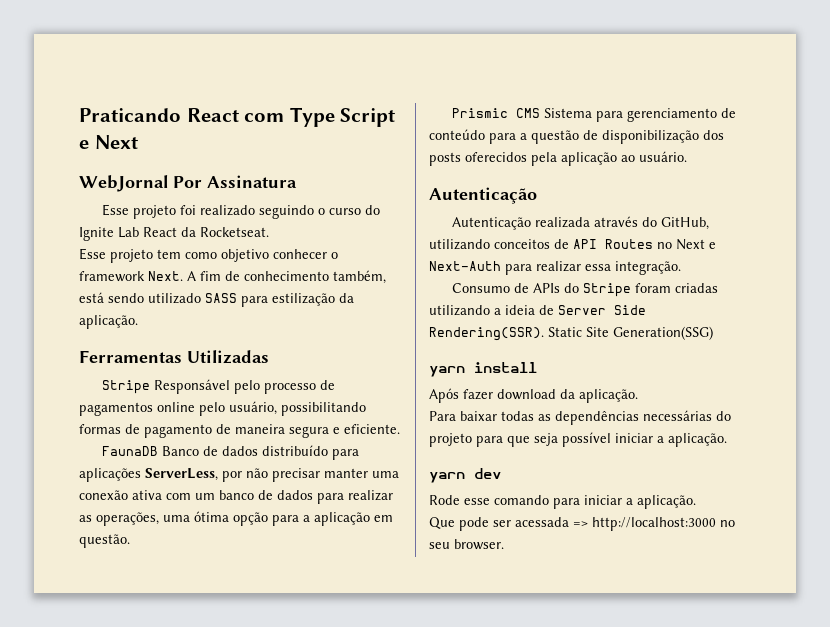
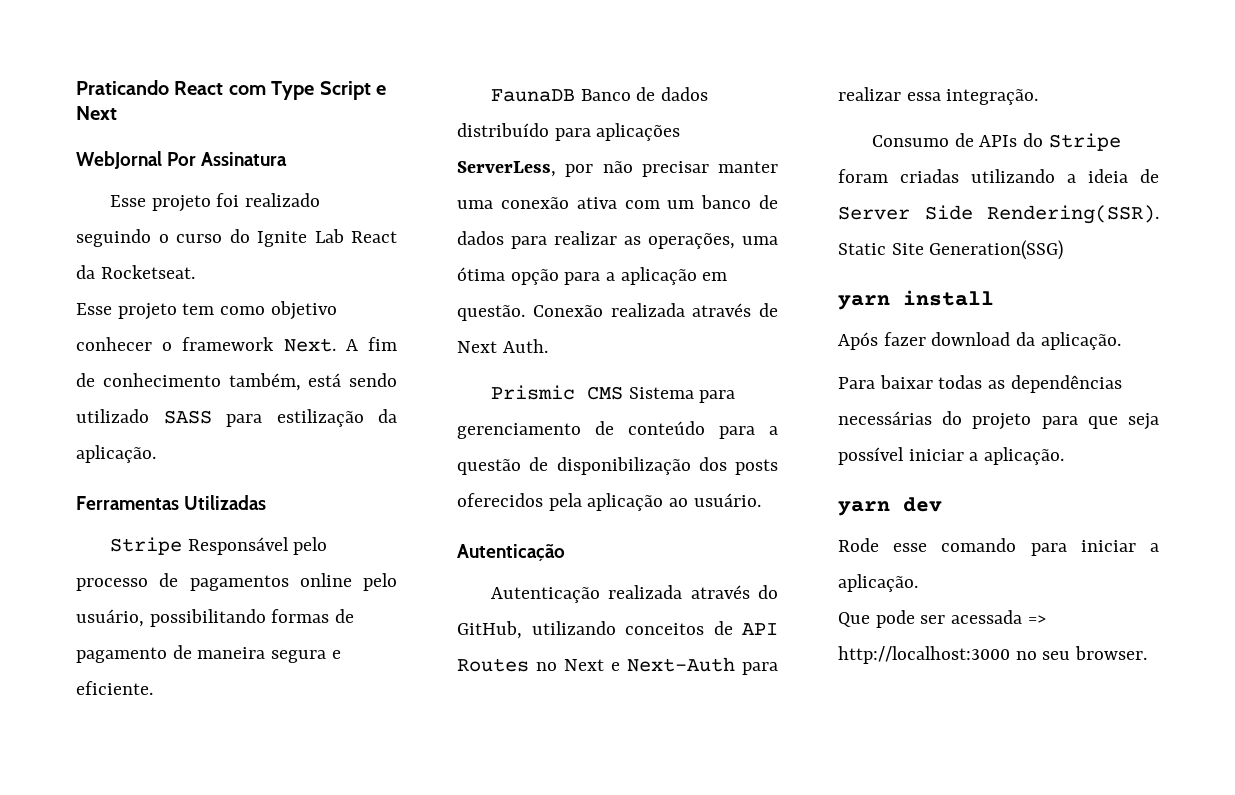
+ Conexão realizada através de Next Auth.

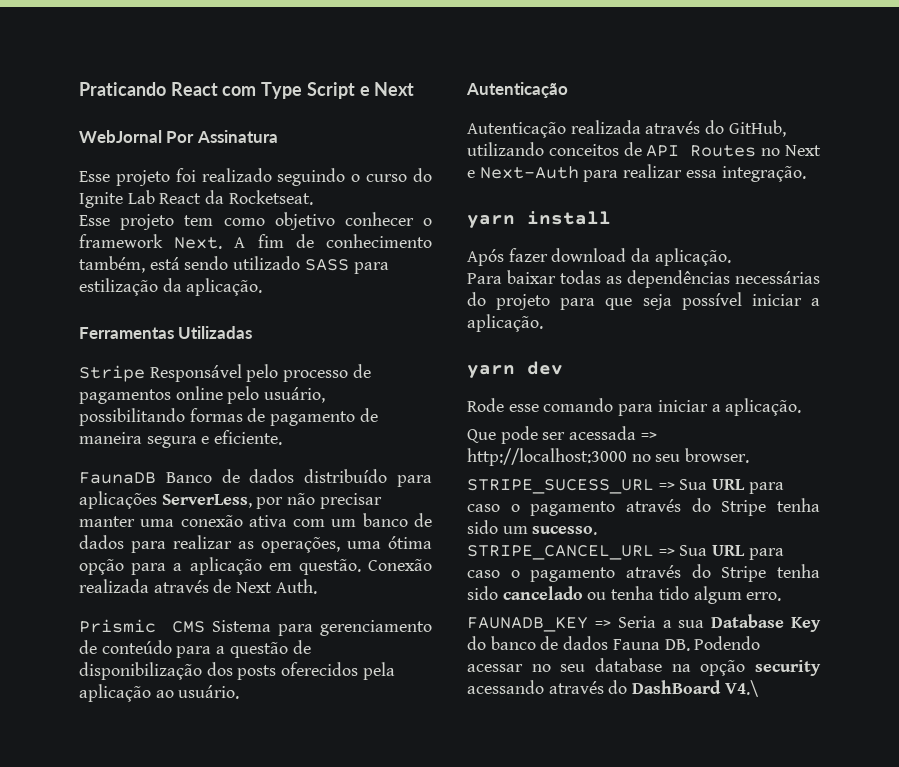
- Consumo de APIs do Stripe foram criadas utilizando a ideia de Server Side Rendering(SSR). Static Site Generation(SSG)
+ STRIPE_SUCESS_URL => Sua URL para caso o pagamento através do Stripe tenha sido um sucesso.
+ STRIPE_CANCEL_URL => Sua URL para caso o pagamento através do Stripe tenha sido cancelado ou tenha tido algum erro.
+ FAUNADB_KEY => Seria a sua Database Key do banco de dados Fauna DB. Podendo acessar no seu database na opção security acessando através do DashBoard V4.\

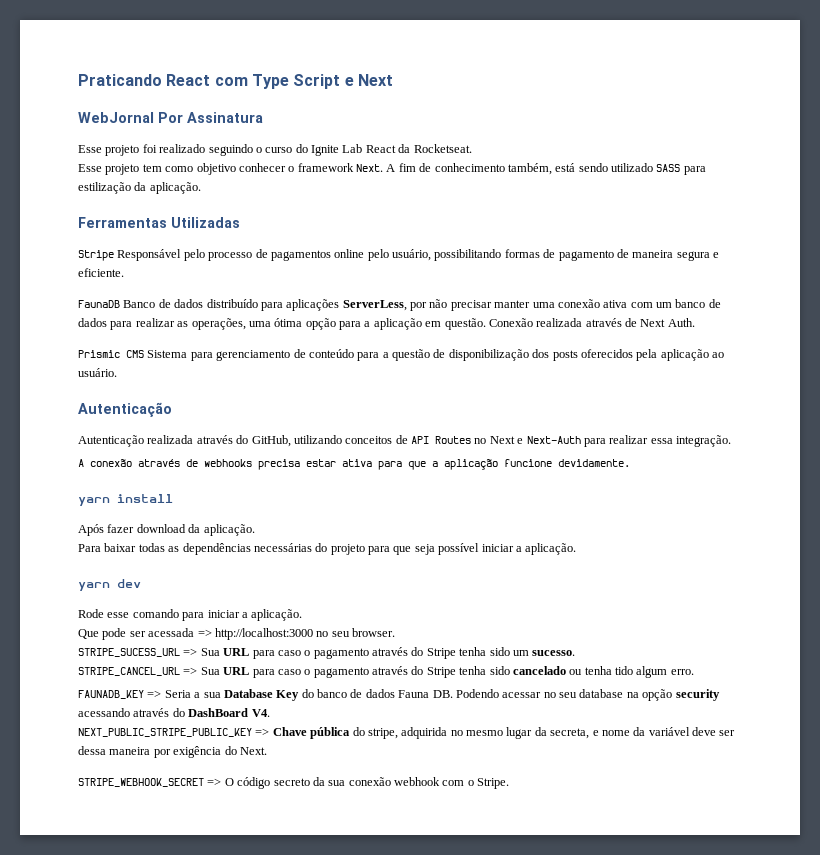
+ A conexão através de webhooks precisa estar ativa para que a aplicação funcione devidamente.
- FAUNADB_KEY => Seria a sua Database Key do banco de dados Fauna DB. Podendo acessar no seu database na opção security acessando através do DashBoard V4.\
+ FAUNADB_KEY => Seria a sua Database Key do banco de dados Fauna DB. Podendo acessar no seu database na opção security acessando através do DashBoard V4.
+ NEXT_PUBLIC_STRIPE_PUBLIC_KEY => Chave pública do stripe, adquirida no mesmo lugar da secreta, e nome da variável deve ser dessa maneira por exigência do Next.
+ STRIPE_WEBHOOK_SECRET => O código secreto da sua conexão webhook com o Stripe.

